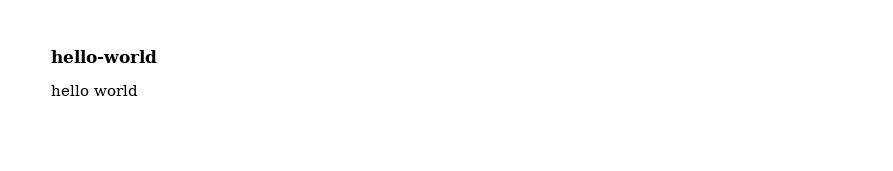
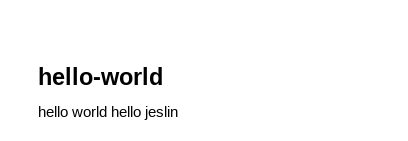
- hello world
+ hello world hello jeslin

